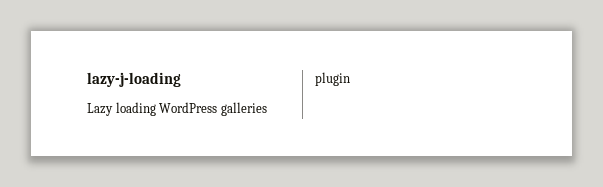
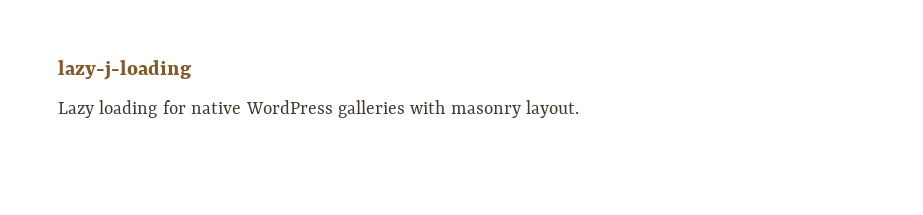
- Lazy loading WordPress galleries plugin
+ Lazy loading for native WordPress galleries with masonry layout.

